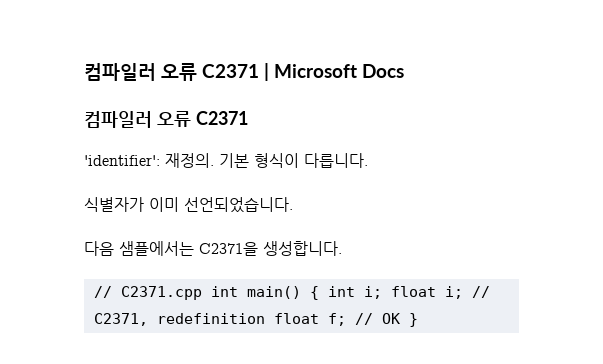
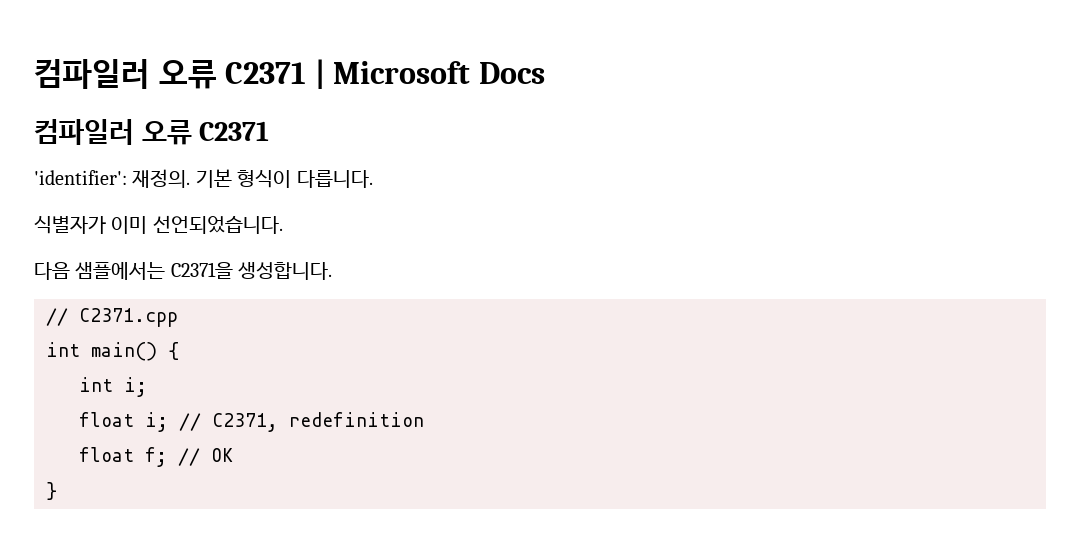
- // C2371.cpp int main() { int i; float i; // C2371, redefinition float f; // OK }
+ // C2371.cpp
+ int main() {
+ int i;
+ float i; // C2371, redefinition
+ float f; // OK
+ }

